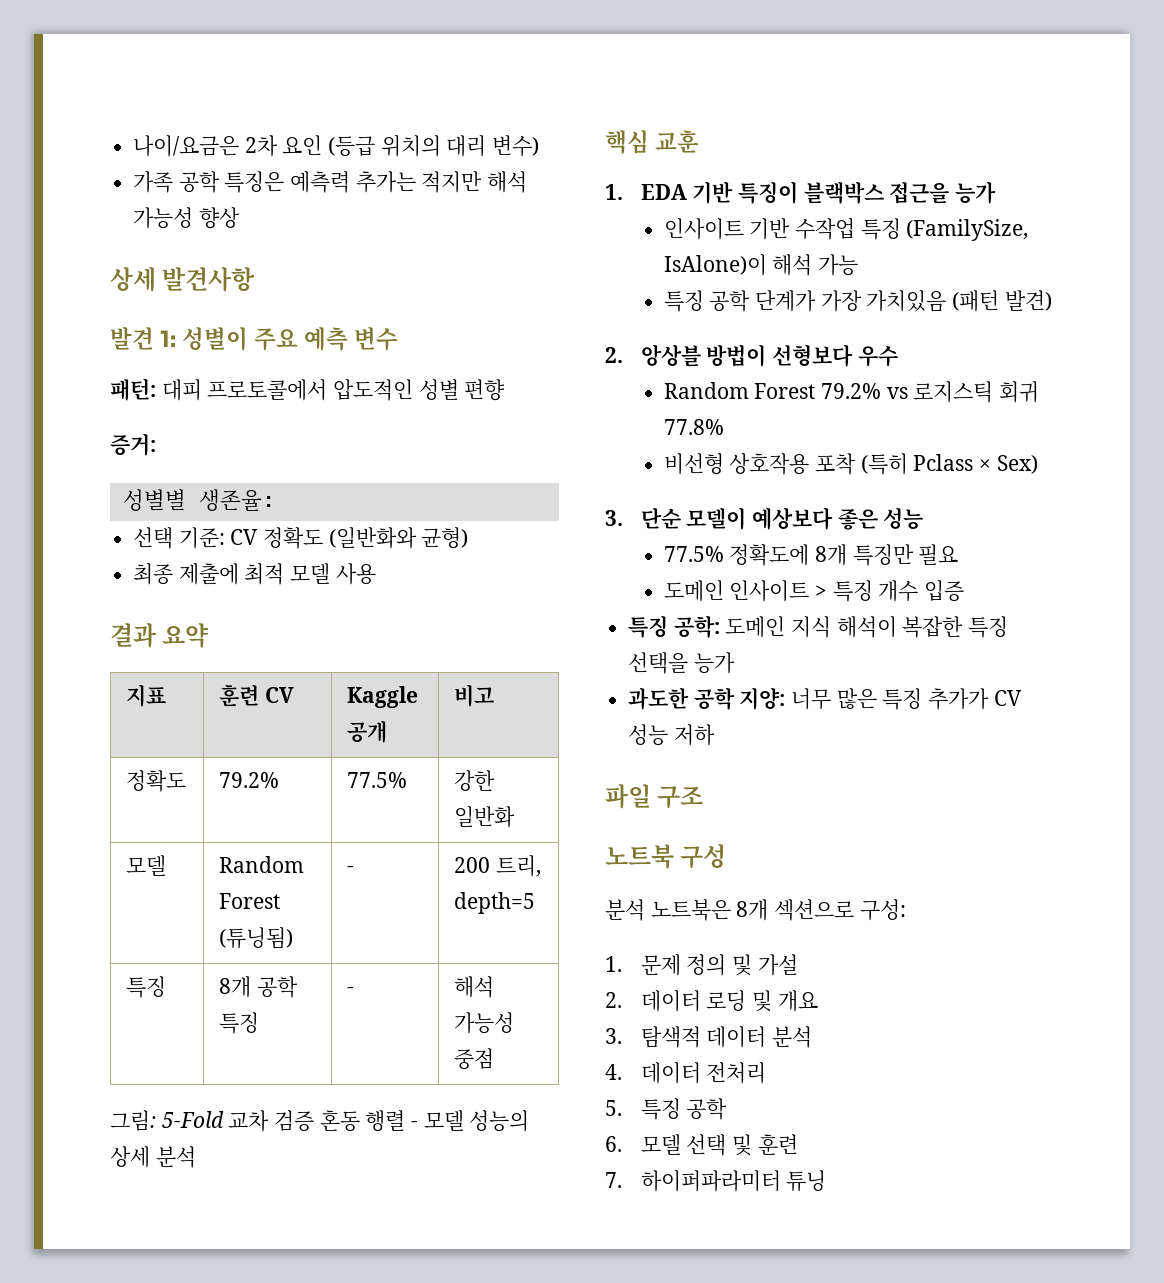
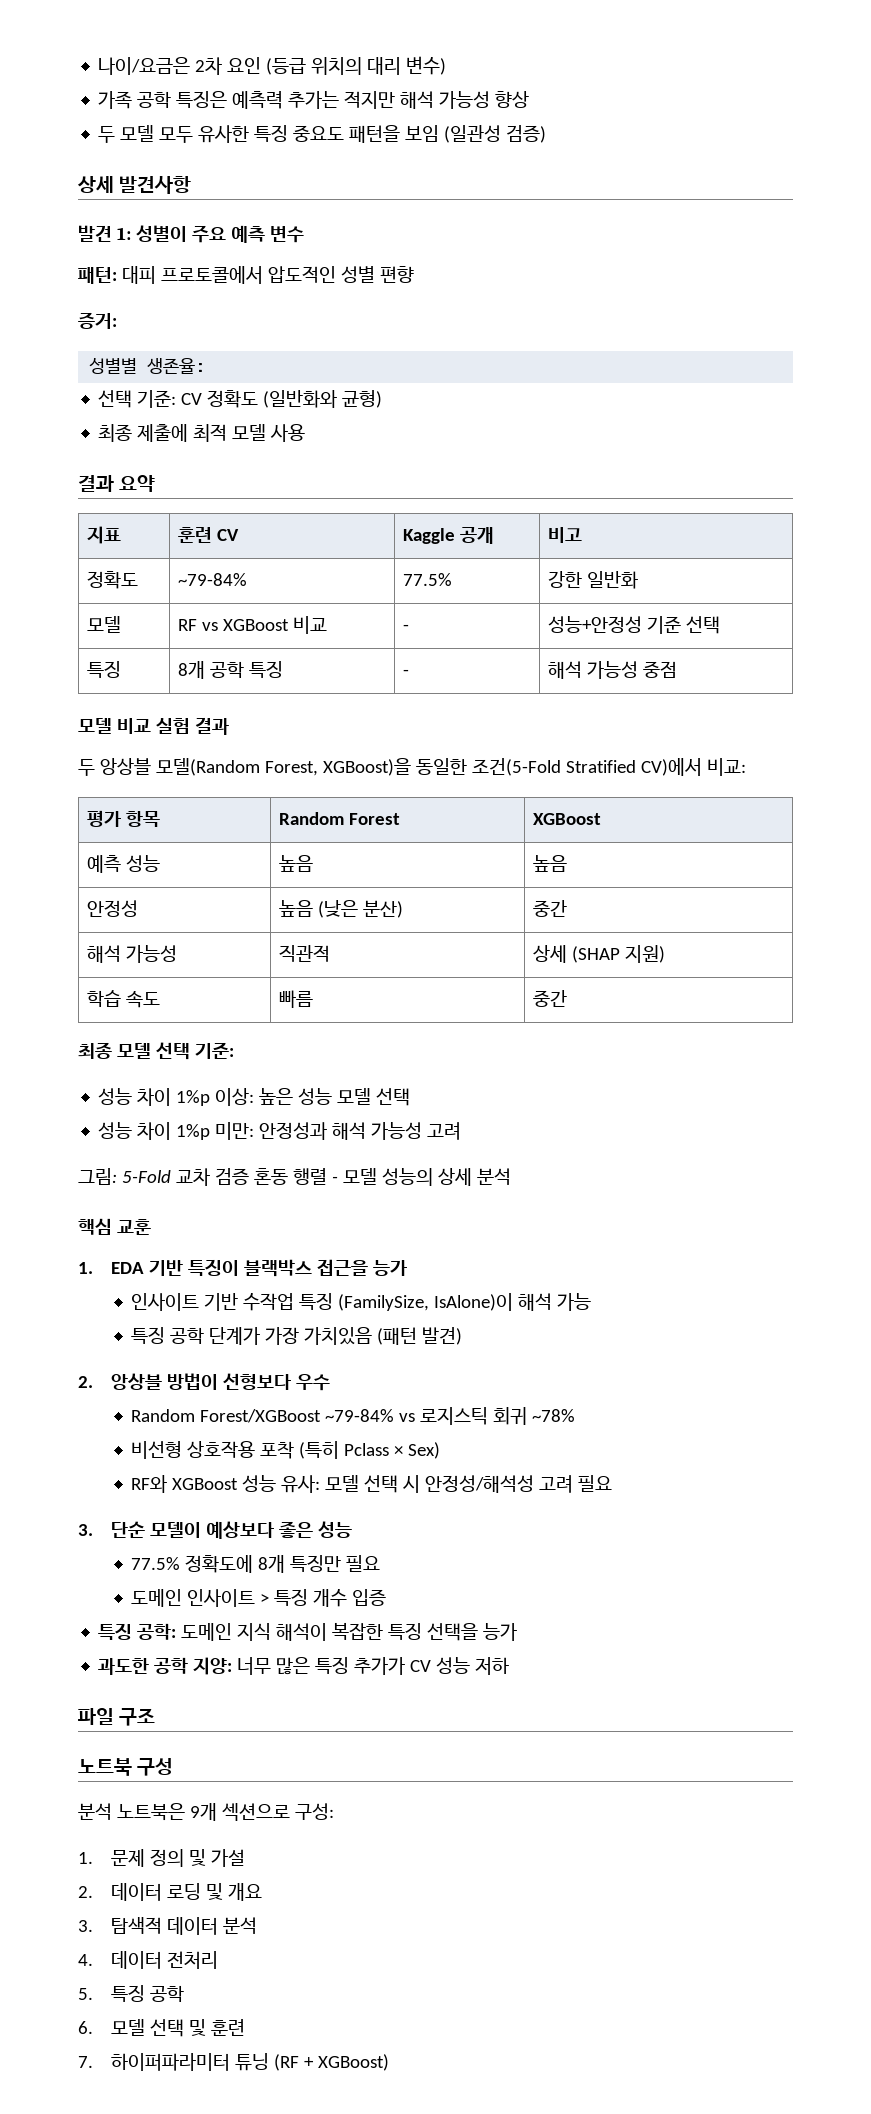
+ 두 모델 모두 유사한 특징 중요도 패턴을 보임 (일관성 검증)
- 정확도 | 79.2% | 77.5% | 강한 일반화
+ 정확도 | ~79-84% | 77.5% | 강한 일반화
- 모델 | Random Forest (튜닝됨) | - | 200 트리, depth=5
+ 모델 | RF vs XGBoost 비교 | - | 성능+안정성 기준 선택
+ 모델 비교 실험 결과
+ 두 앙상블 모델(Random Forest, XGBoost)을 동일한 조건(5-Fold Stratified CV)에서 비교:
+ 평가 항목 | Random Forest | XGBoost
+ 예측 성능 | 높음 | 높음
+ 안정성 | 높음 (낮은 분산) | 중간
+ 해석 가능성 | 직관적 | 상세 (SHAP 지원)
+ 학습 속도 | 빠름 | 중간
+ 최종 모델 선택 기준:
+ 성능 차이 1%p 이상: 높은 성능 모델 선택
+ 성능 차이 1%p 미만: 안정성과 해석 가능성 고려
- Random Forest 79.2% vs 로지스틱 회귀 77.8%
+ Random Forest/XGBoost ~79-84% vs 로지스틱 회귀 ~78%
+ RF와 XGBoost 성능 유사: 모델 선택 시 안정성/해석성 고려 필요
- 분석 노트북은 8개 섹션으로 구성:
+ 분석 노트북은 9개 섹션으로 구성:
- 7. 하이퍼파라미터 튜닝
+ 7. 하이퍼파라미터 튜닝 (RF + XGBoost)

